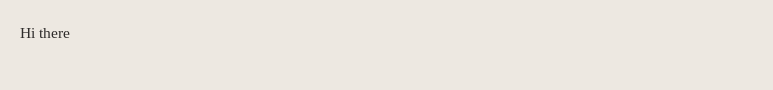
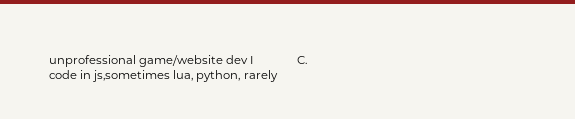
- Hi there
+ unprofessional game/website dev I code in js,sometimes lua, python, rarely C.

